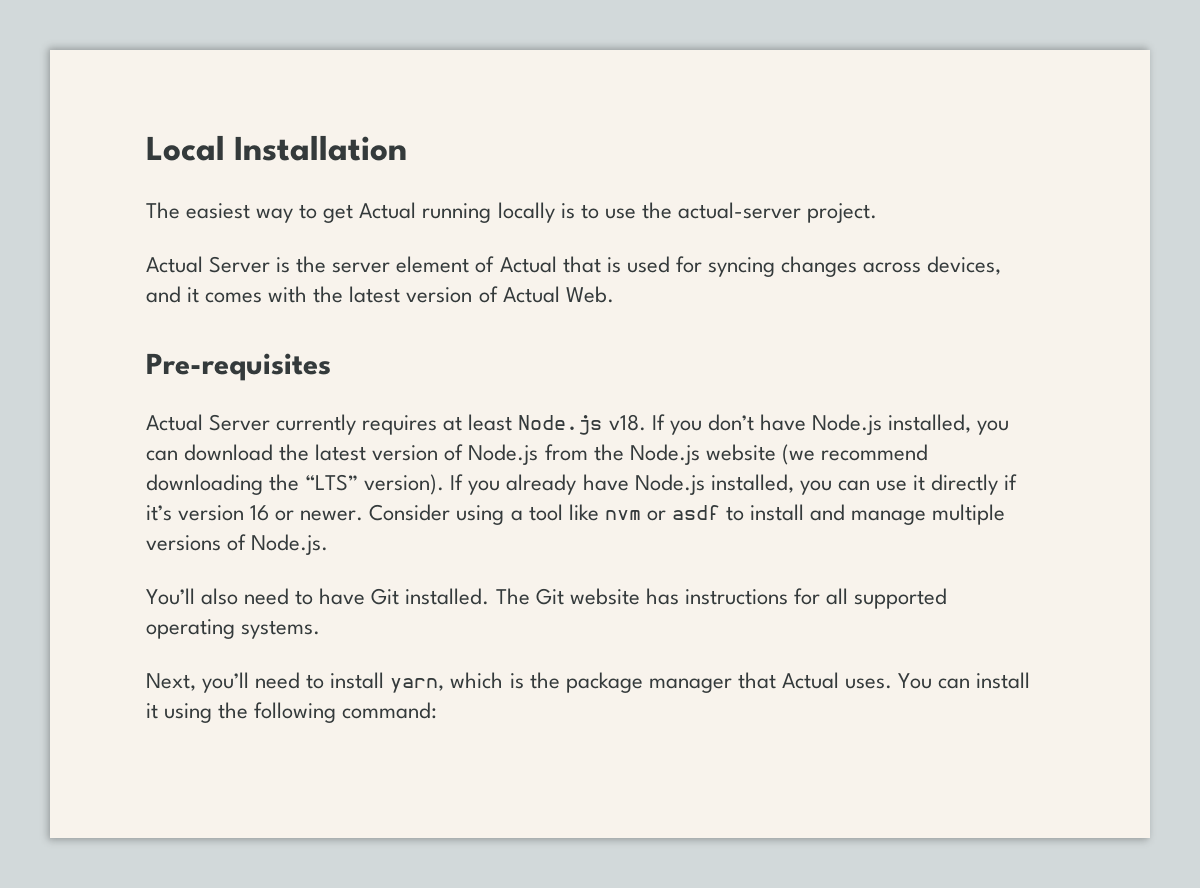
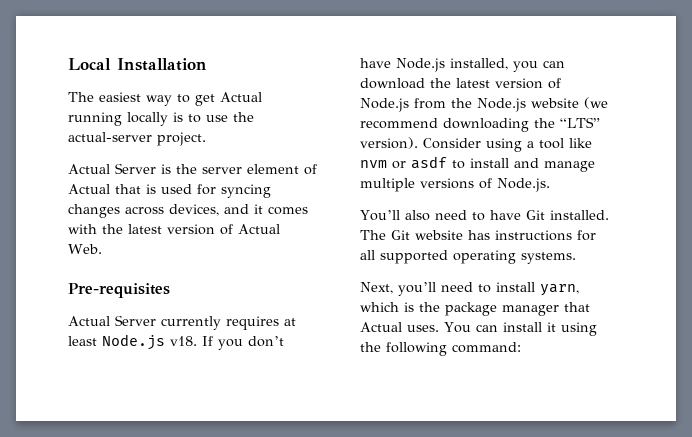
- If you already have Node.js installed, you can use it directly if it’s version 16 or newer.

